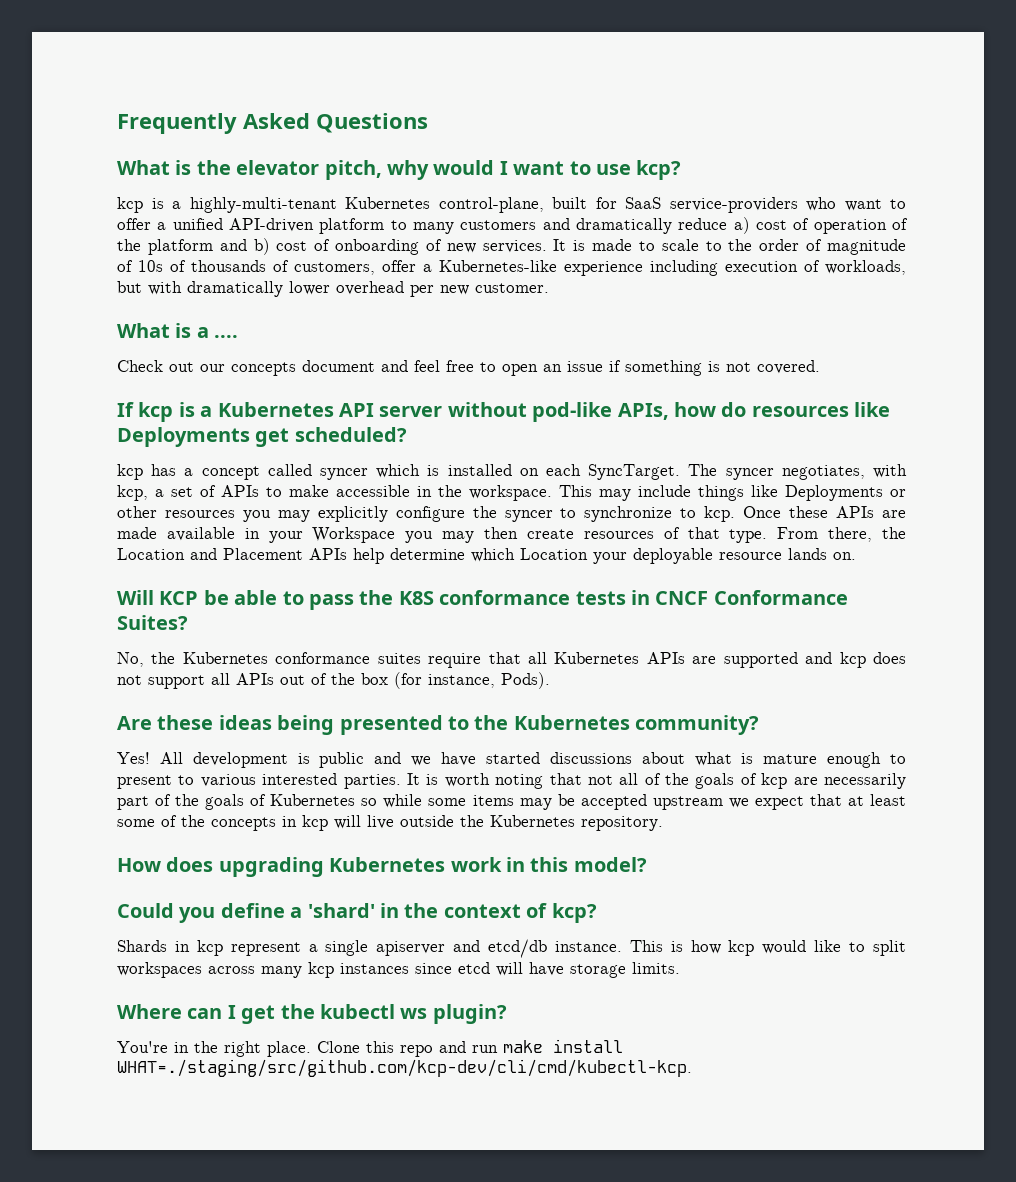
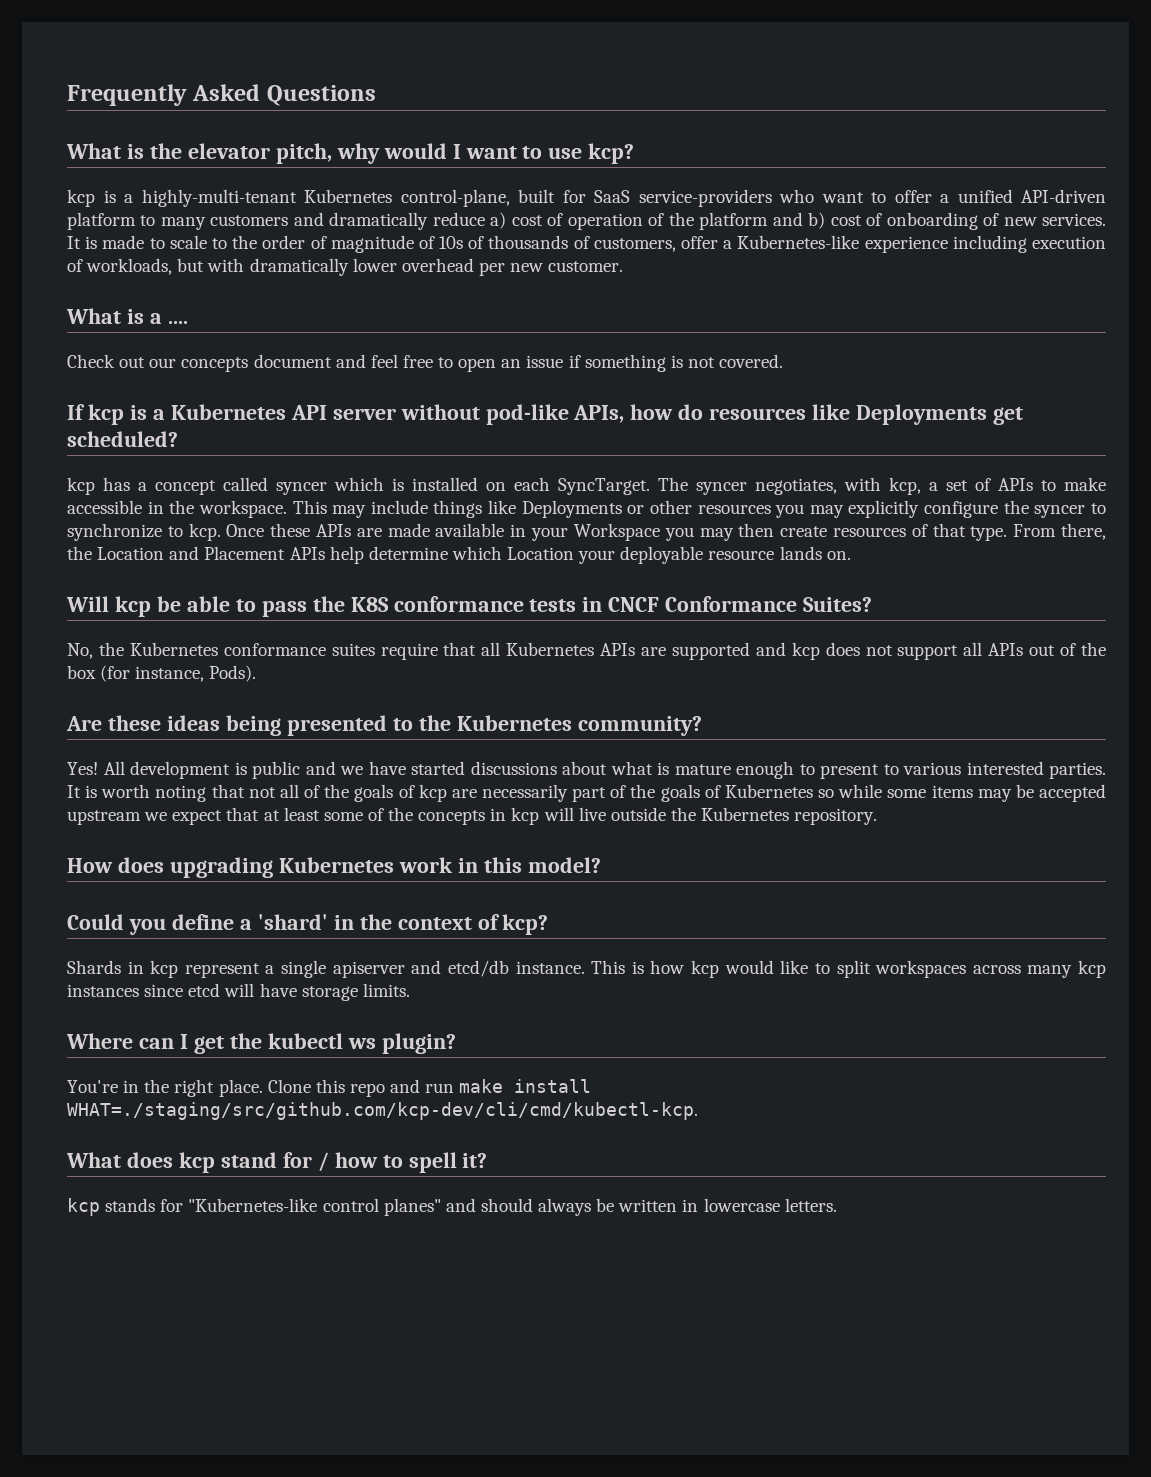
- Will KCP be able to pass the K8S conformance tests in CNCF Conformance Suites?
+ Will kcp be able to pass the K8S conformance tests in CNCF Conformance Suites?
+ What does kcp stand for / how to spell it?
+ kcp stands for "Kubernetes-like control planes" and should always be written in lowercase letters.

